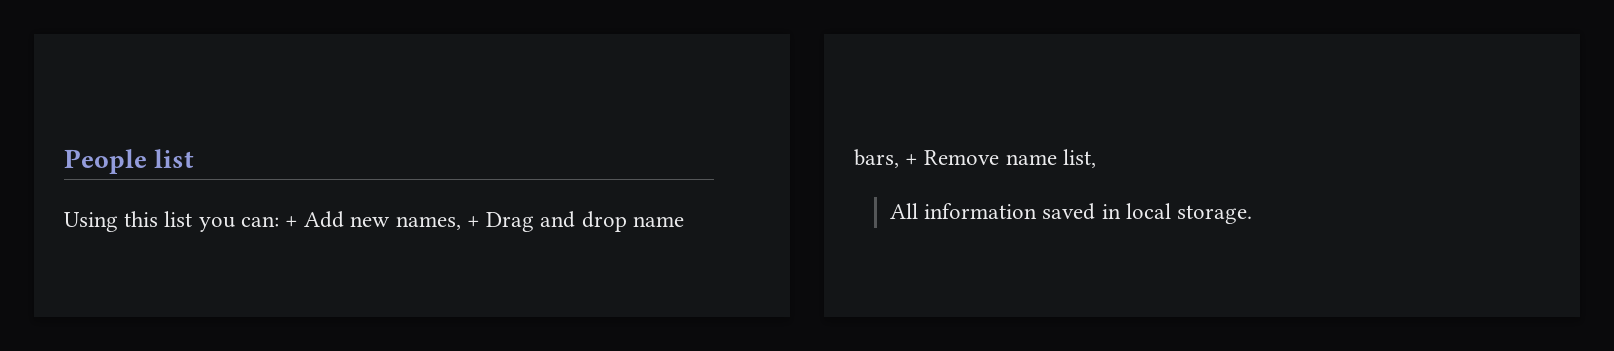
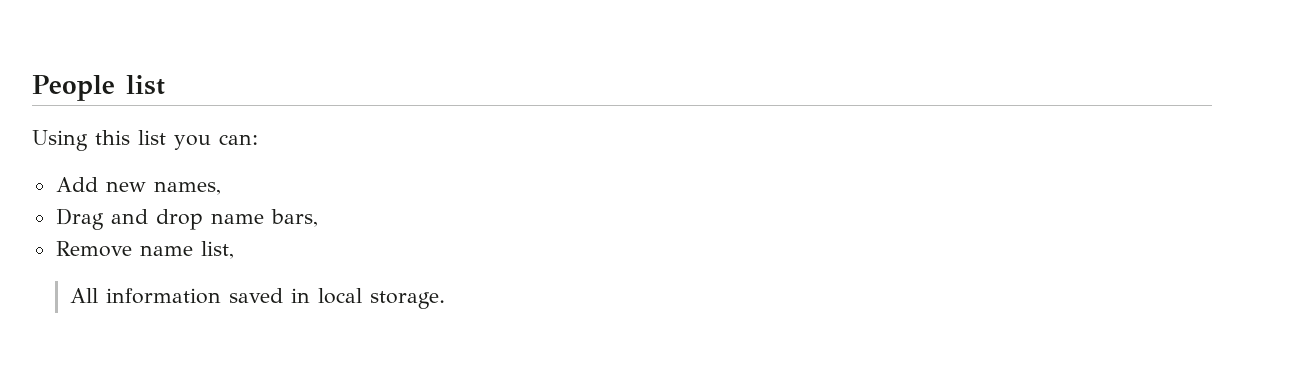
- Using this list you can: + Add new names, + Drag and drop name bars, + Remove name list,
+ Using this list you can:
+ Add new names,
+ Drag and drop name bars,
+ Remove name list,

